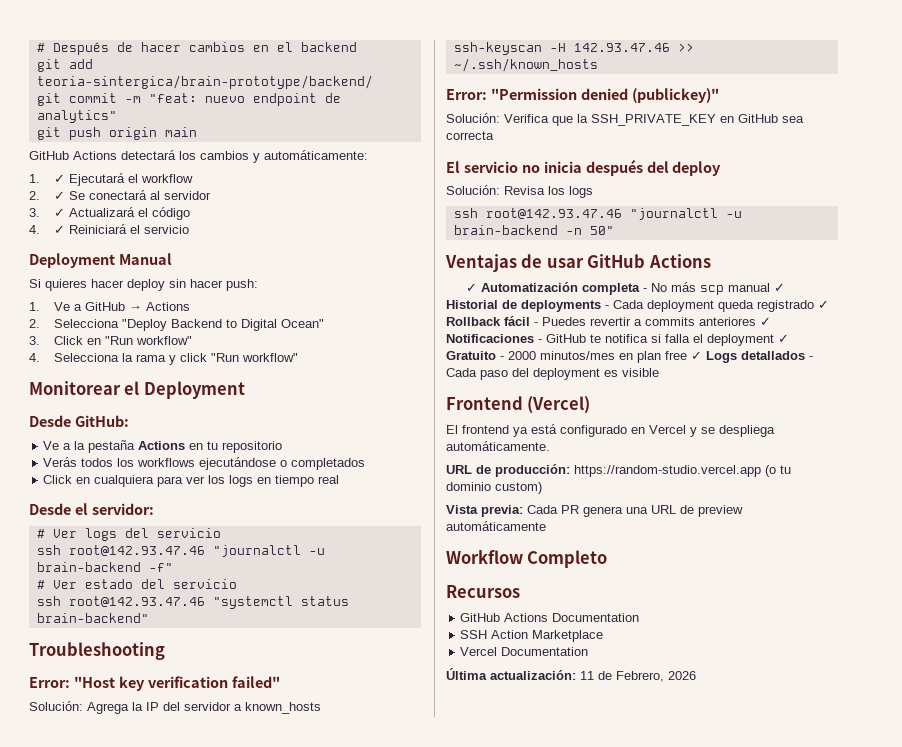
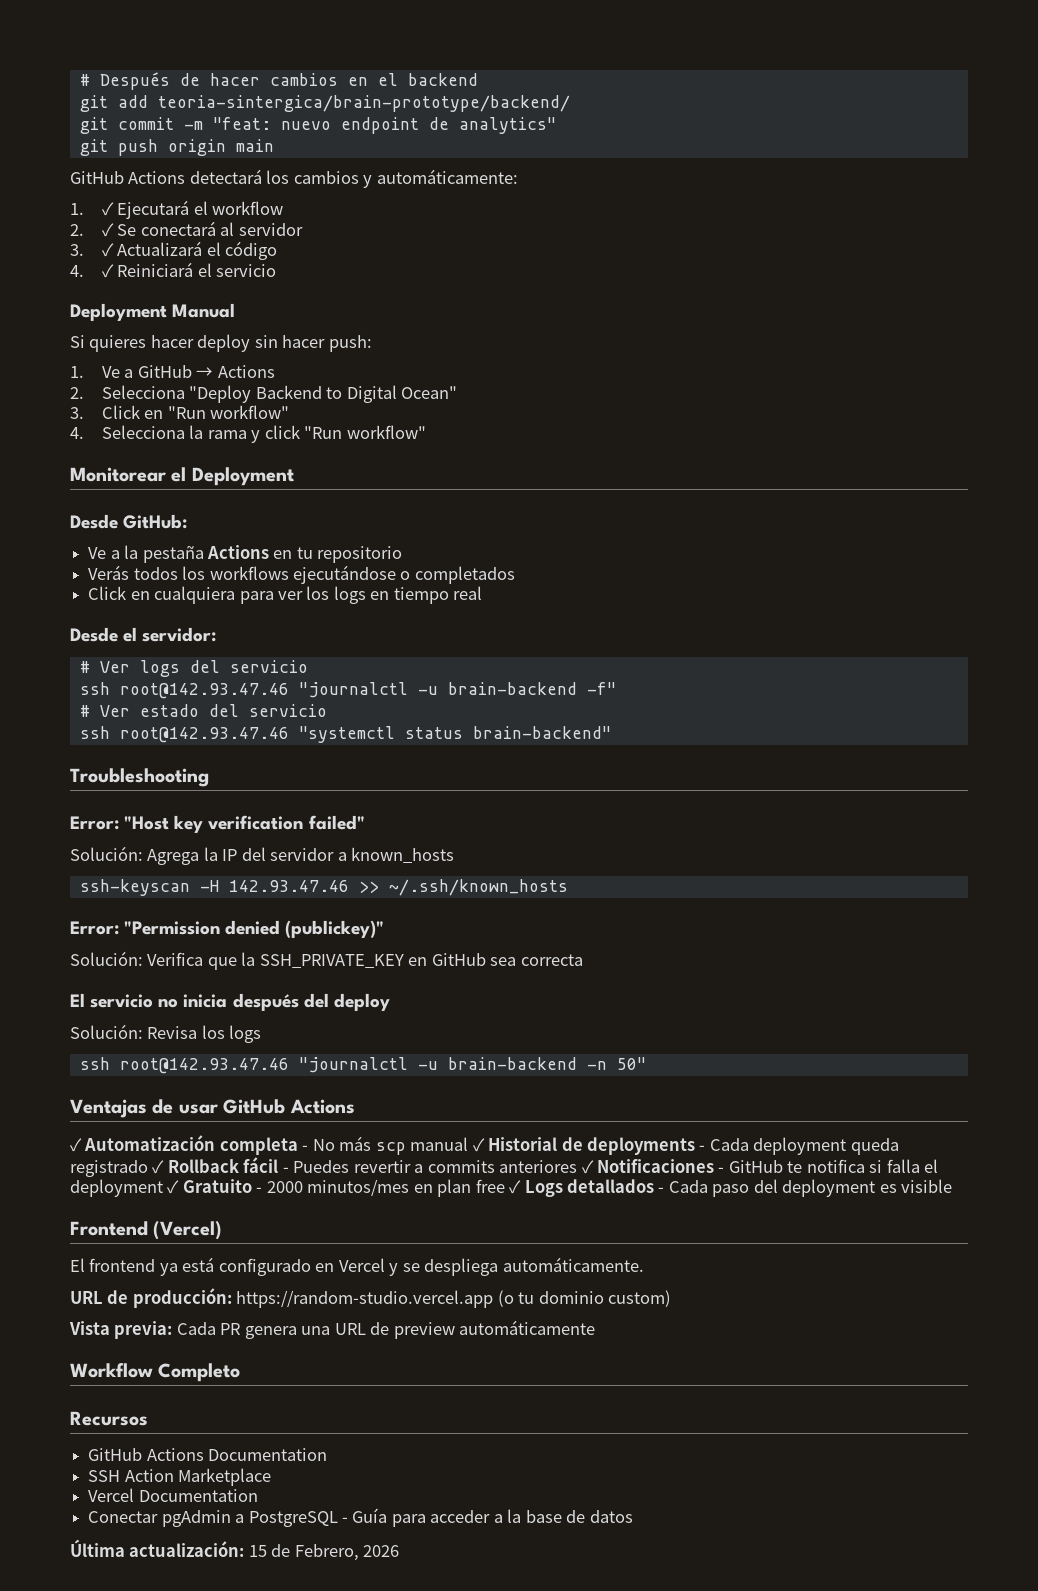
+ Conectar pgAdmin a PostgreSQL - Guía para acceder a la base de datos
- Última actualización: 11 de Febrero, 2026
+ Última actualización: 15 de Febrero, 2026

